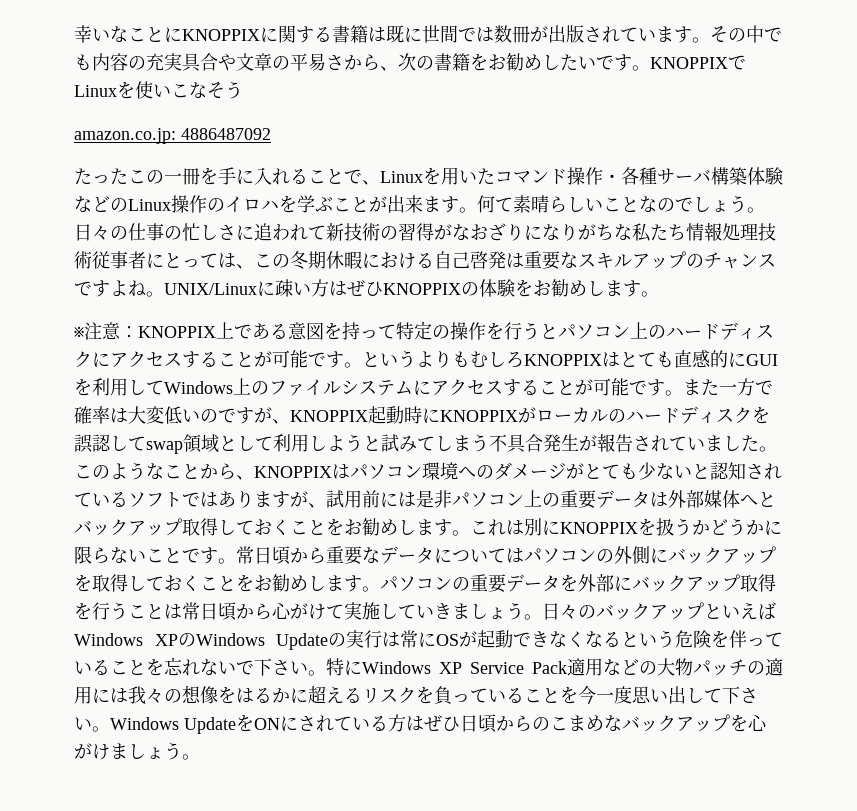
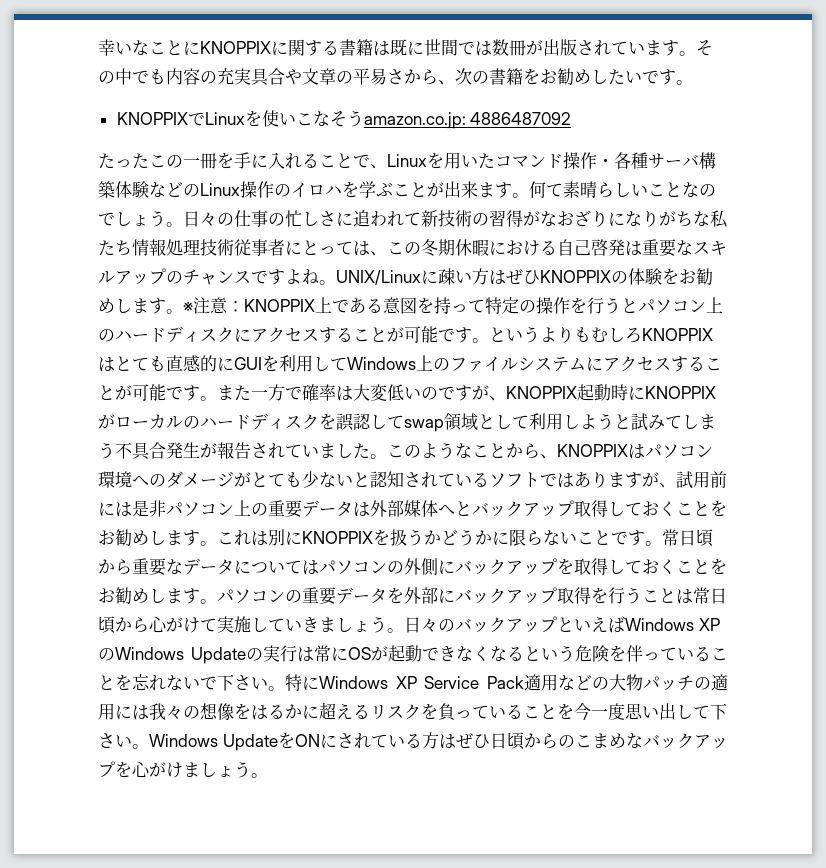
- その中でも内容の充実具合や文章の平易さから、次の書籍をお勧めしたいです。KNOPPIXでLinuxを使いこなそう
- amazon.co.jp: 4886487092
+ その中でも内容の充実具合や文章の平易さから、次の書籍をお勧めしたいです。
+ KNOPPIXでLinuxを使いこなそうamazon.co.jp: 4886487092
- UNIX/Linuxに疎い方はぜひKNOPPIXの体験をお勧めします。
- ※注意：KNOPPIX上である意図を持って特定の操作を行うとパソコン上のハードディスクにアクセスすることが可能です。
+ UNIX/Linuxに疎い方はぜひKNOPPIXの体験をお勧めします。※注意：KNOPPIX上である意図を持って特定の操作を行うとパソコン上のハードディスクにアクセスすることが可能です。

